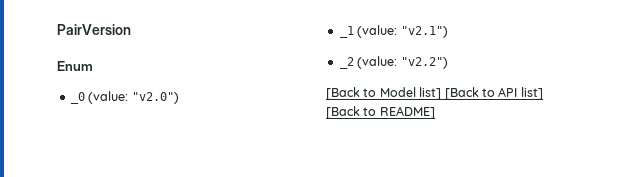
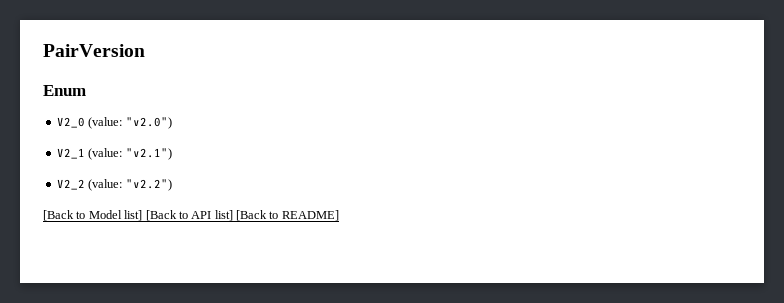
- _0 (value: "v2.0")
+ V2_0 (value: "v2.0")
- _1 (value: "v2.1")
+ V2_1 (value: "v2.1")
- _2 (value: "v2.2")
+ V2_2 (value: "v2.2")

